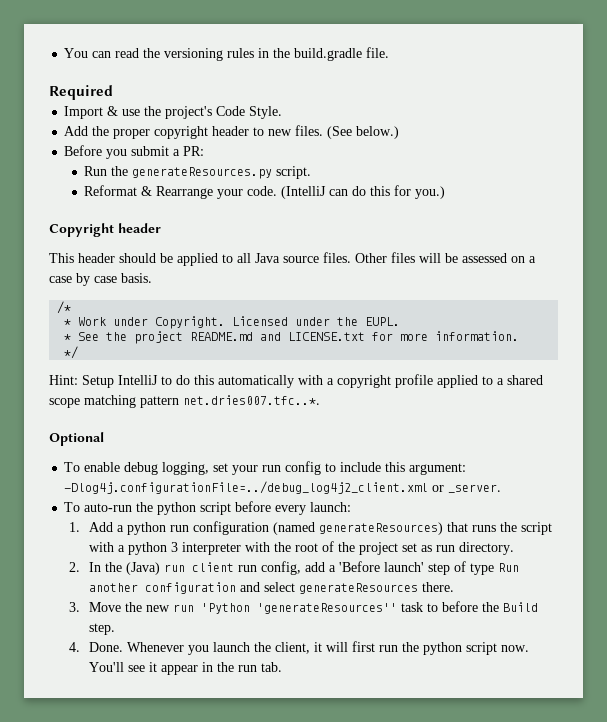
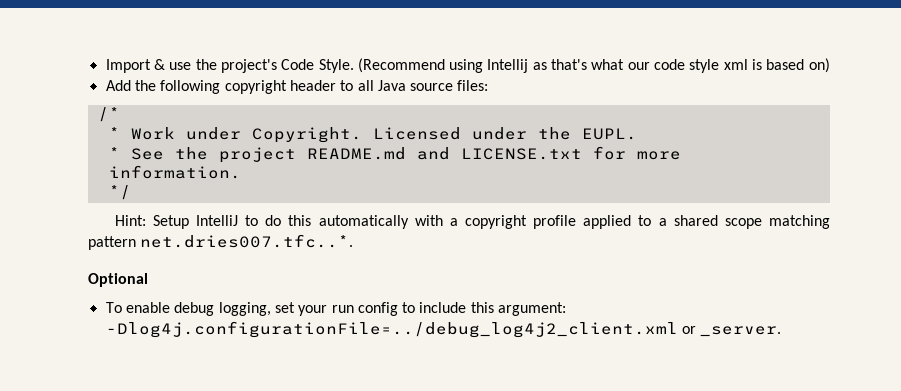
- You can read the versioning rules in the build.gradle file.
- Required
+ (Recommend using Intellij as that's what our code style xml is based on)
- Add the proper copyright header to new files. (See below.)
- Before you submit a PR:
- Run the generateResources.py script.
- Reformat & Rearrange your code. (IntelliJ can do this for you.)
- Copyright header
- This header should be applied to all Java source files. Other files will be assessed on a case by case basis.
+ Add the following copyright header to all Java source files:
- To auto-run the python script before every launch:
- 1. Add a python run configuration (named generateResources) that runs the script with a python 3 interpreter with the root of the project set as run directory.
- 2. In the (Java) run client run config, add a 'Before launch' step of type Run another configuration and select generateResources there.
- 3. Move the new run 'Python 'generateResources'' task to before the Build step.
- 4. Done. Whenever you launch the client, it will first run the python script now. You'll see it appear in the run tab.

